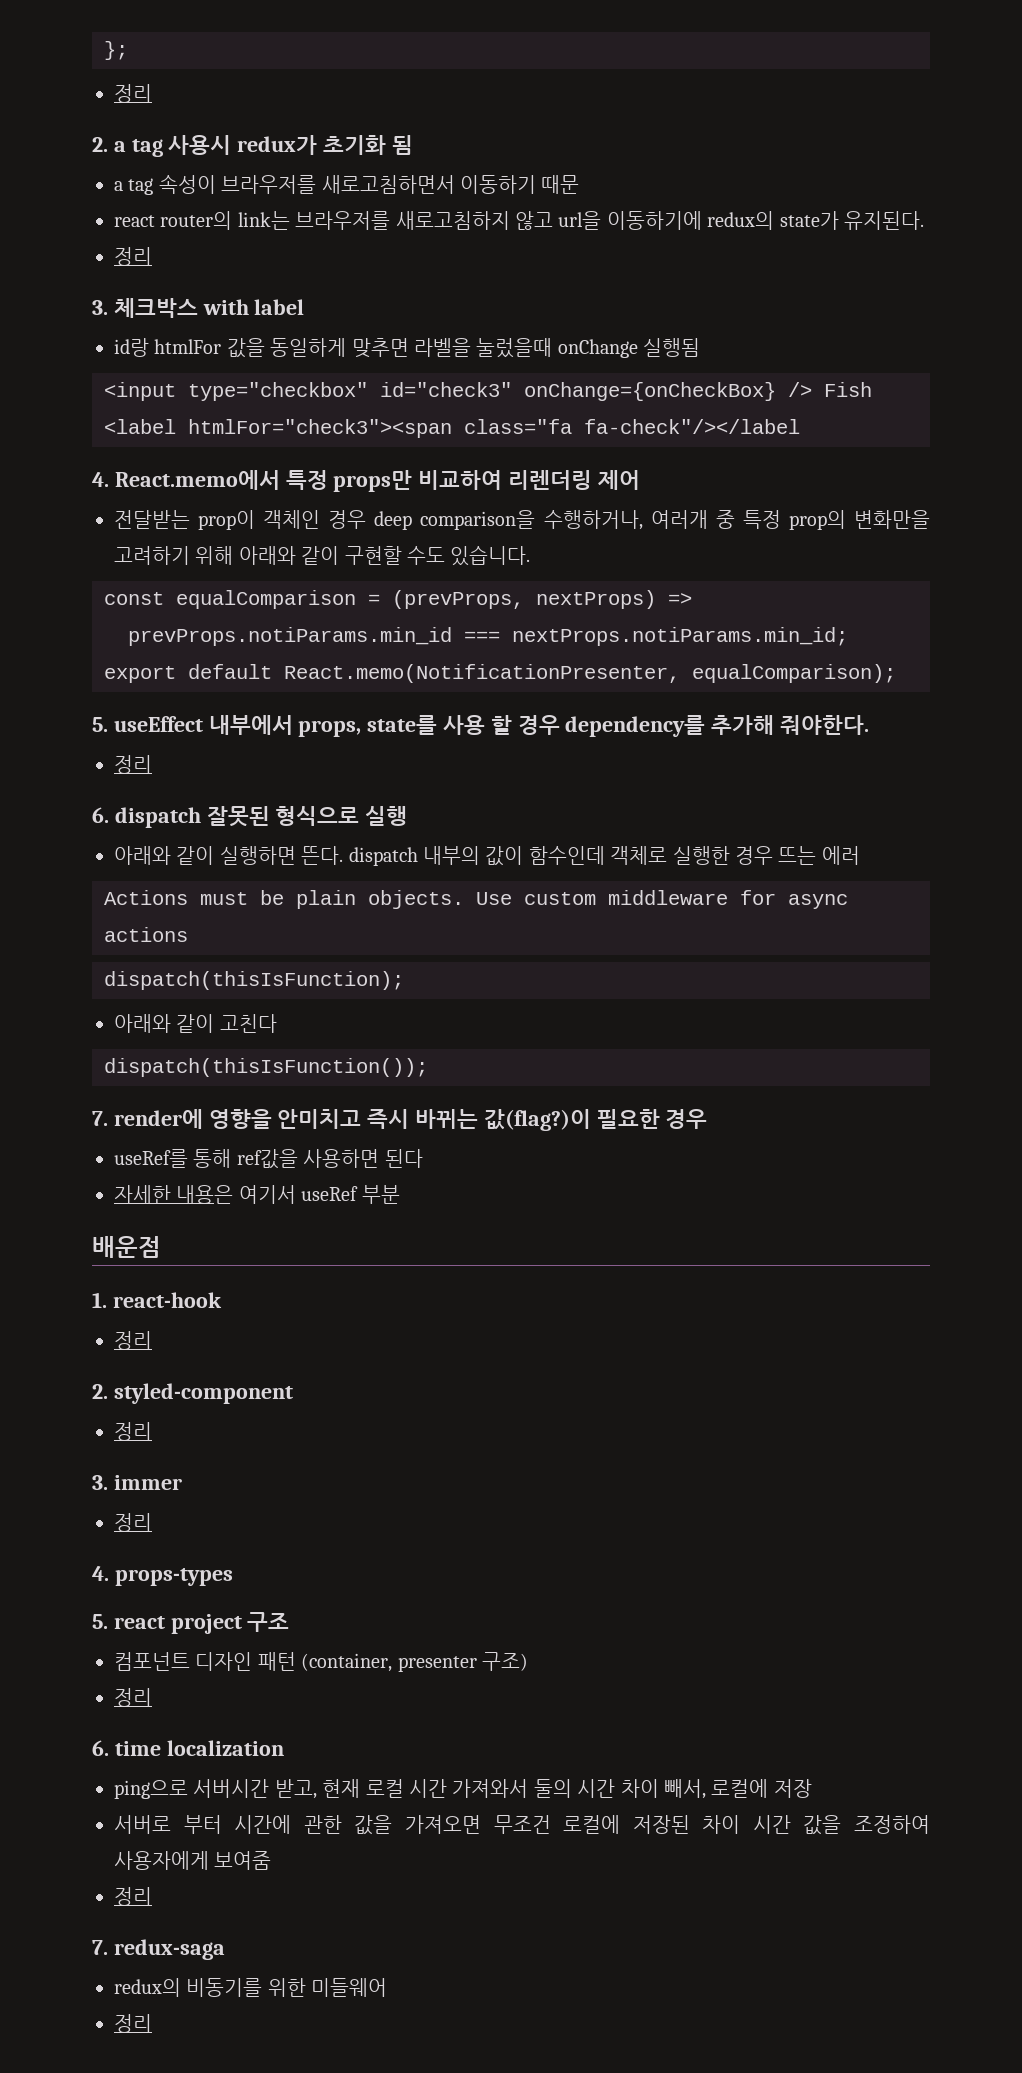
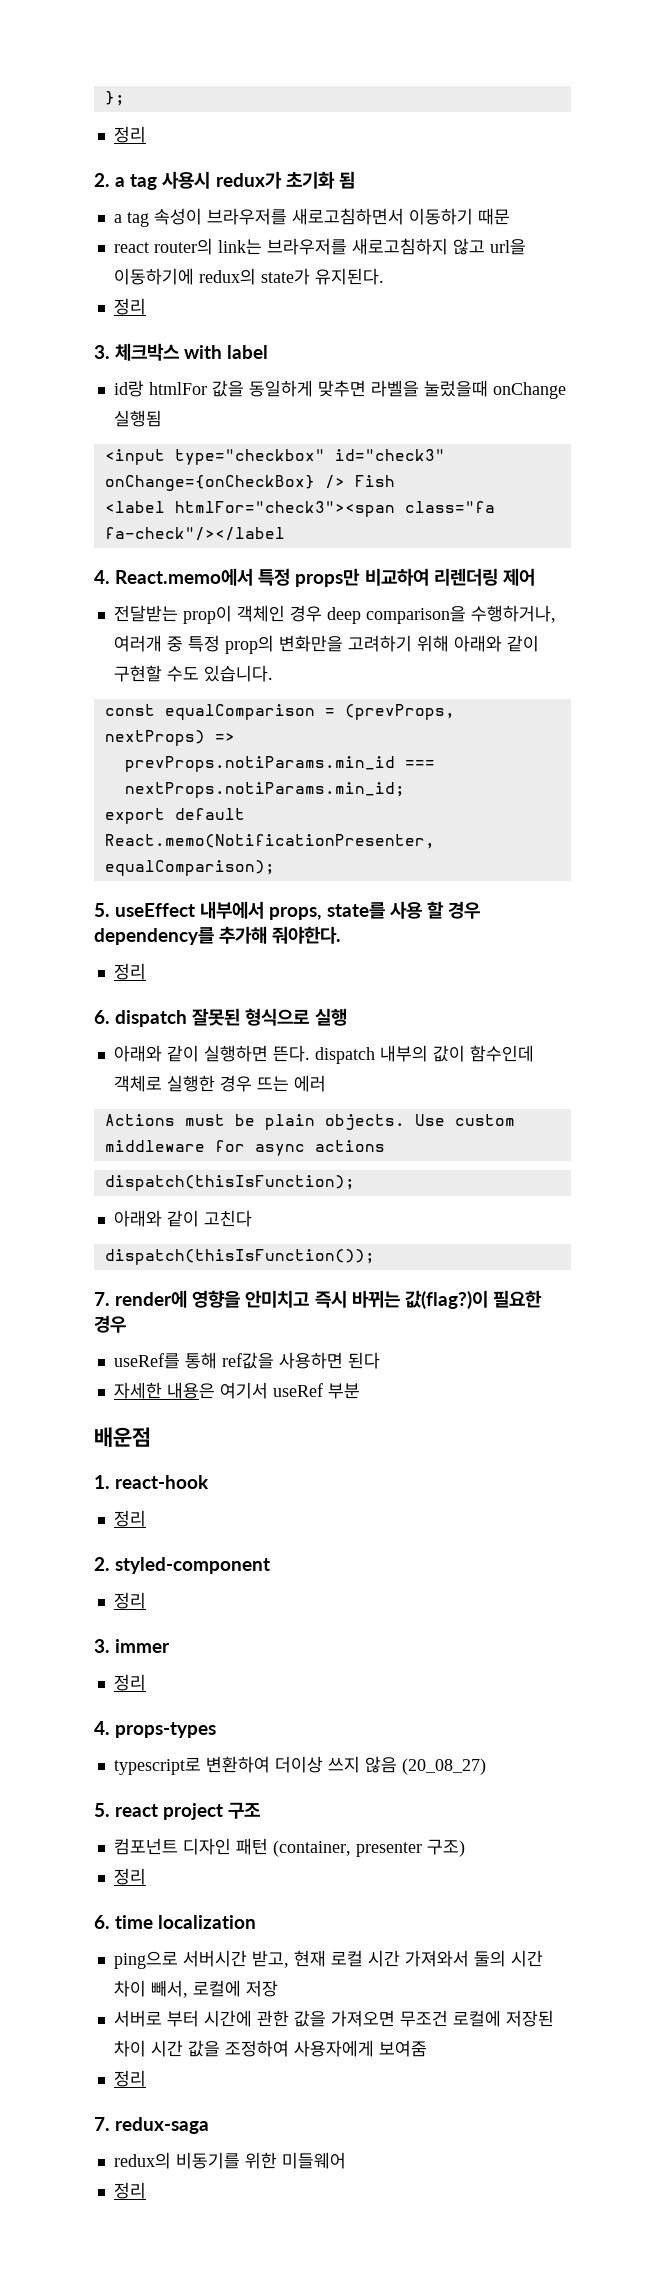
+ typescript로 변환하여 더이상 쓰지 않음 (20_08_27)

